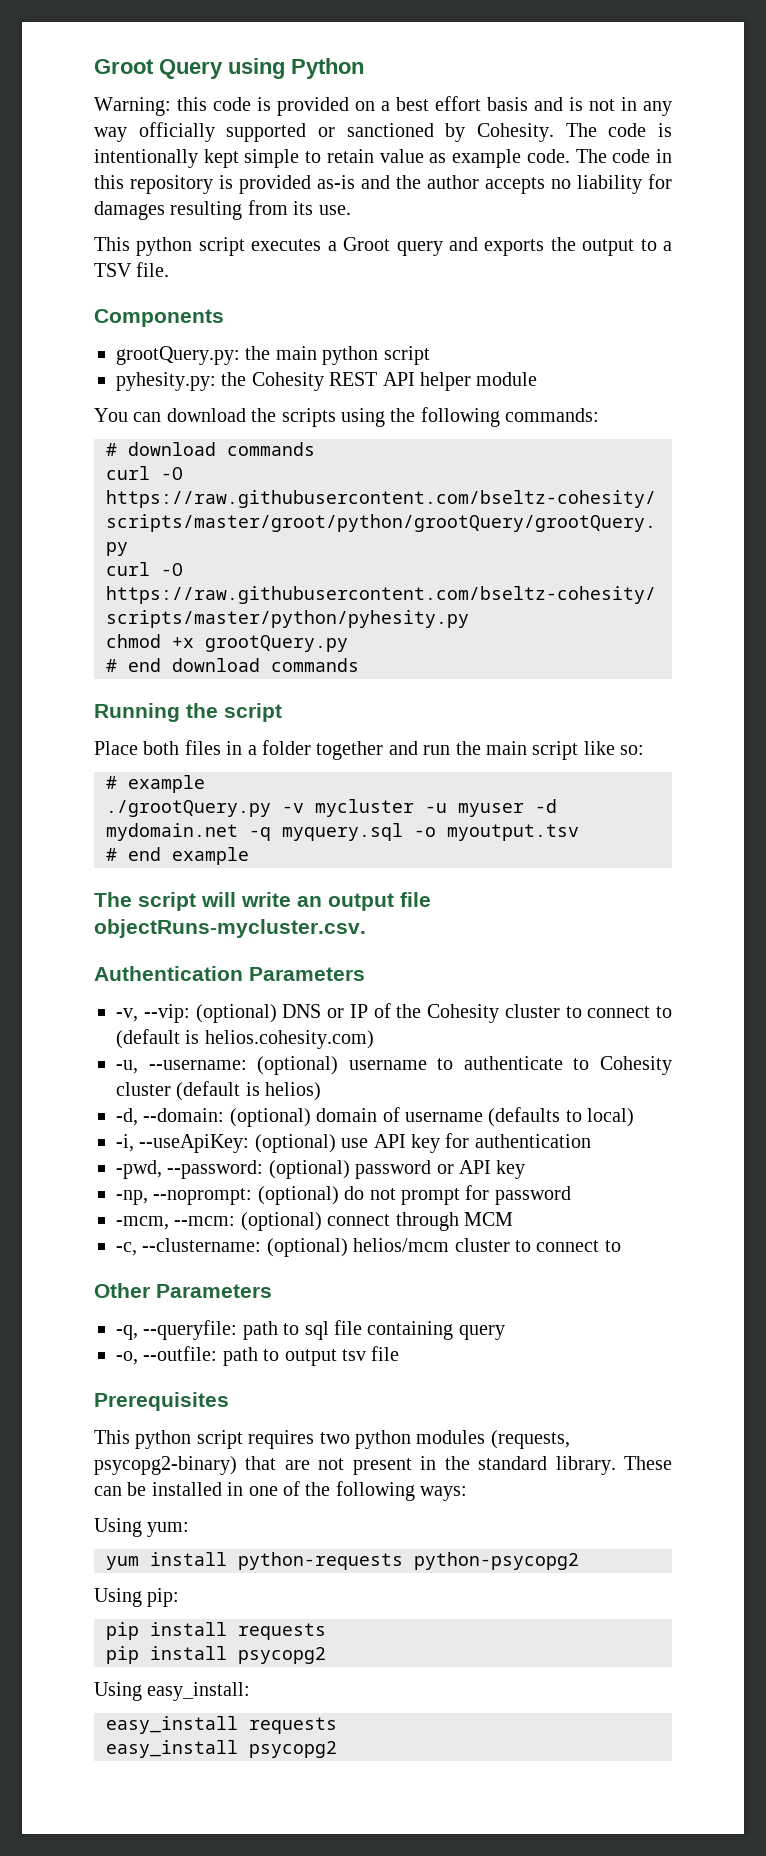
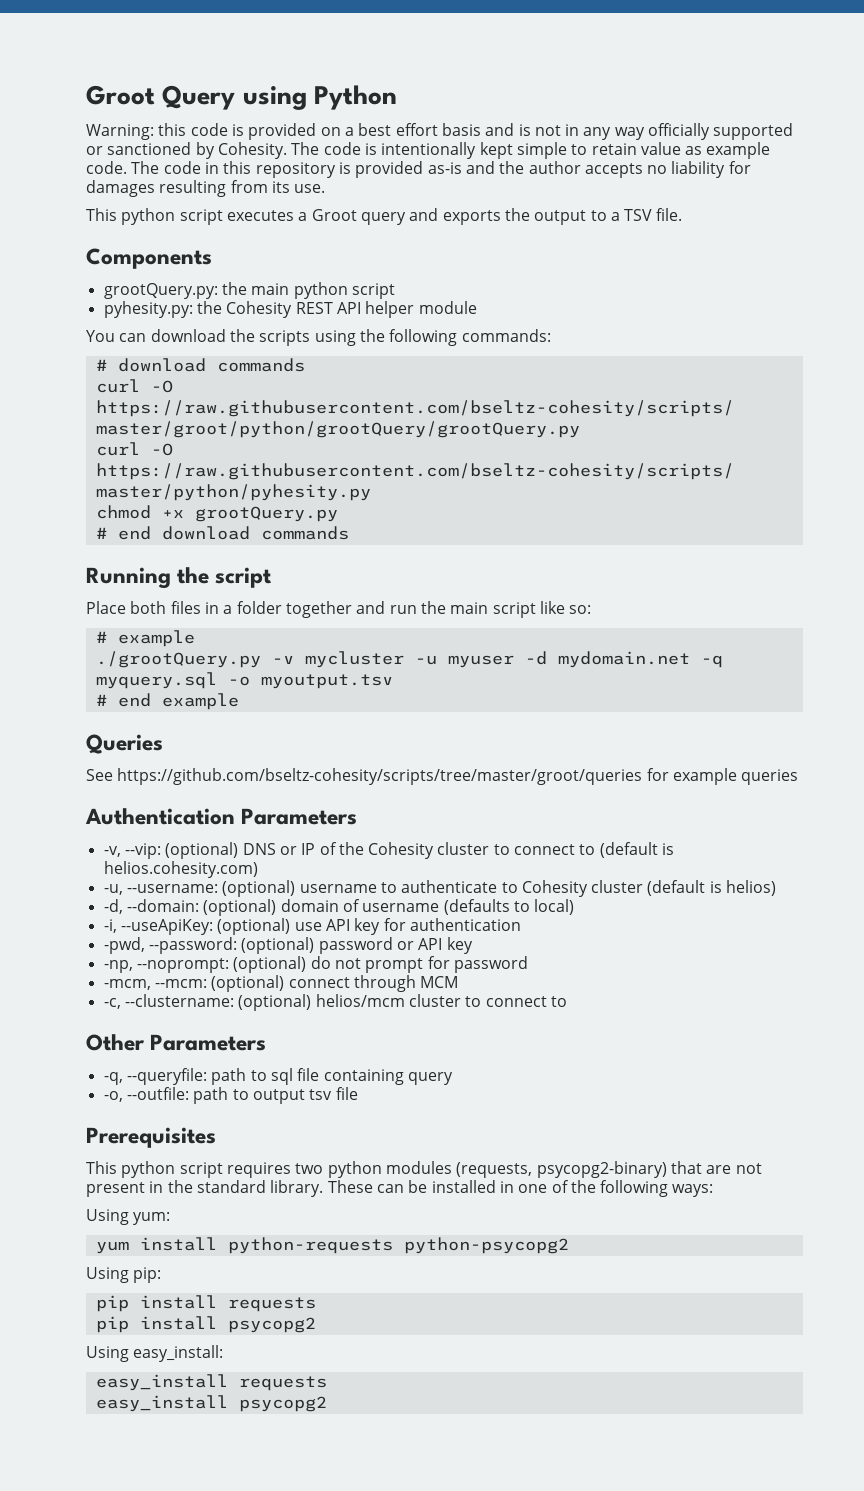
- The script will write an output file objectRuns-mycluster.csv.
+ Queries
+ See https://github.com/bseltz-cohesity/scripts/tree/master/groot/queries for example queries

